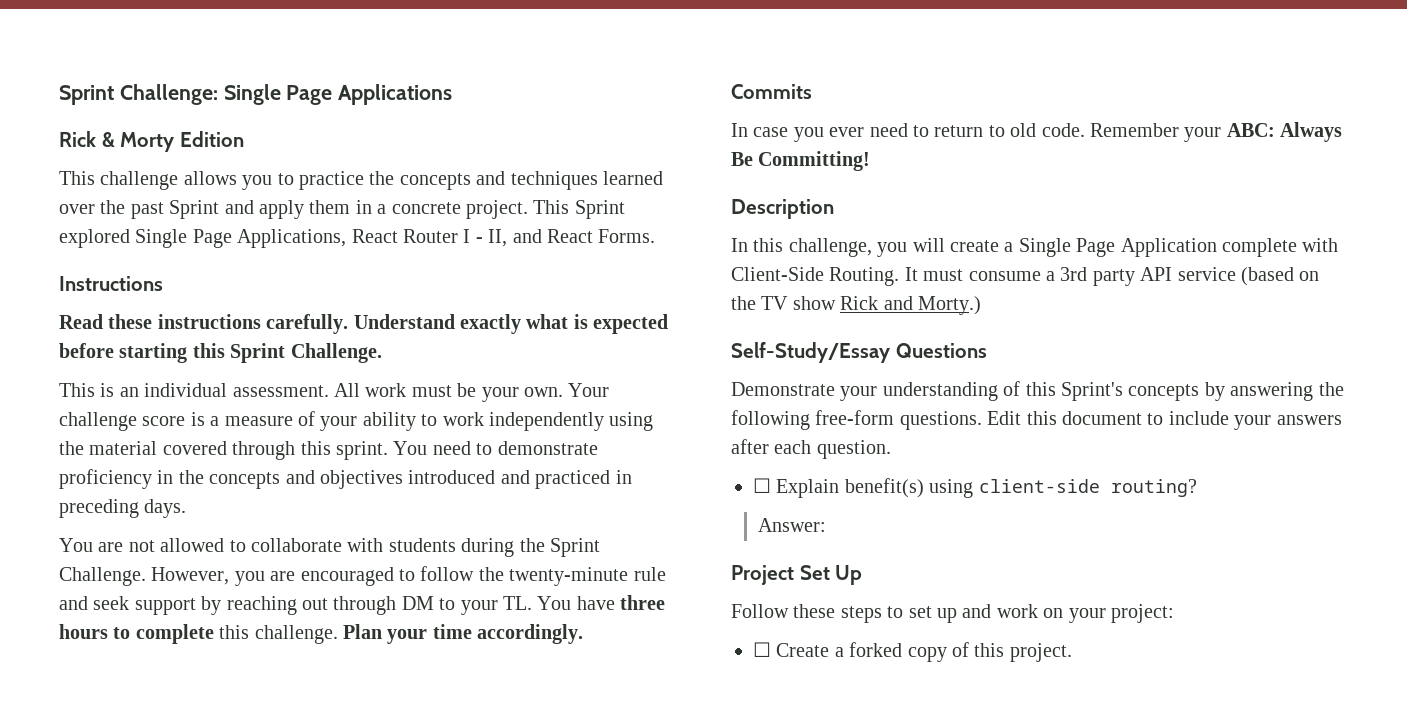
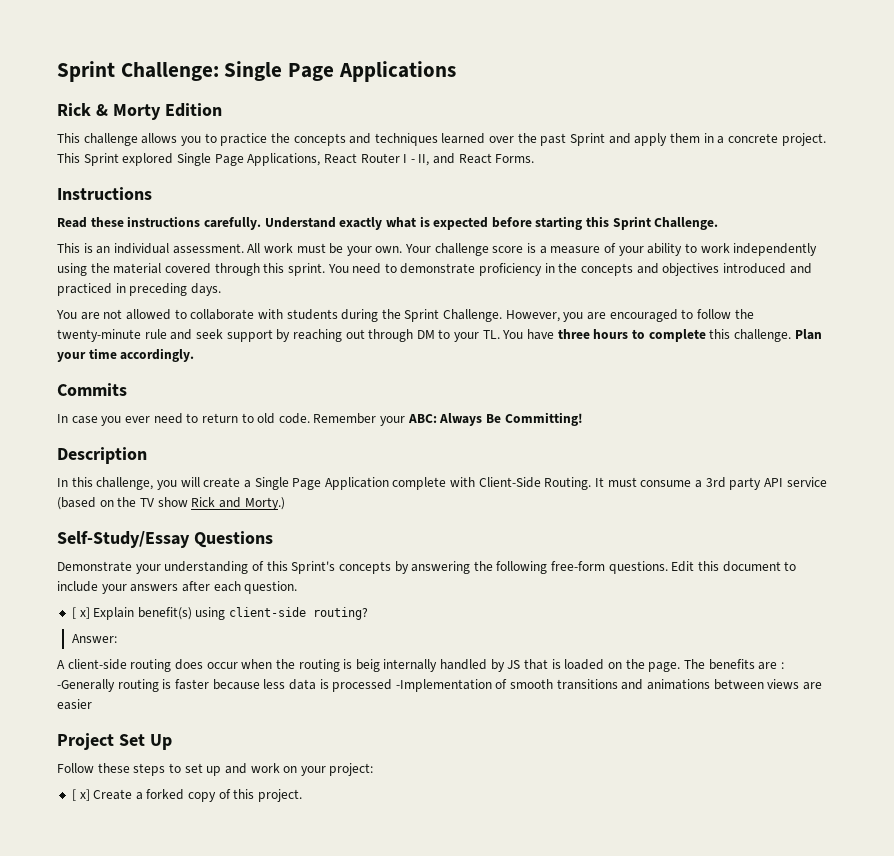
- ☐ Explain benefit(s) using client-side routing?
+ [ x] Explain benefit(s) using client-side routing?
+ A client-side routing does occur when the routing is beig internally handled by JS that is loaded on the page. The benefits are : -Generally routing is faster because less data is processed -Implementation of smooth transitions and animations between views are easier
- ☐ Create a forked copy of this project.
+ [ x] Create a forked copy of this project.

